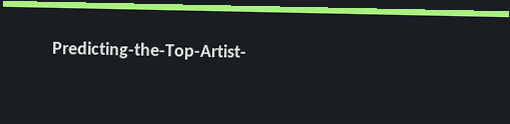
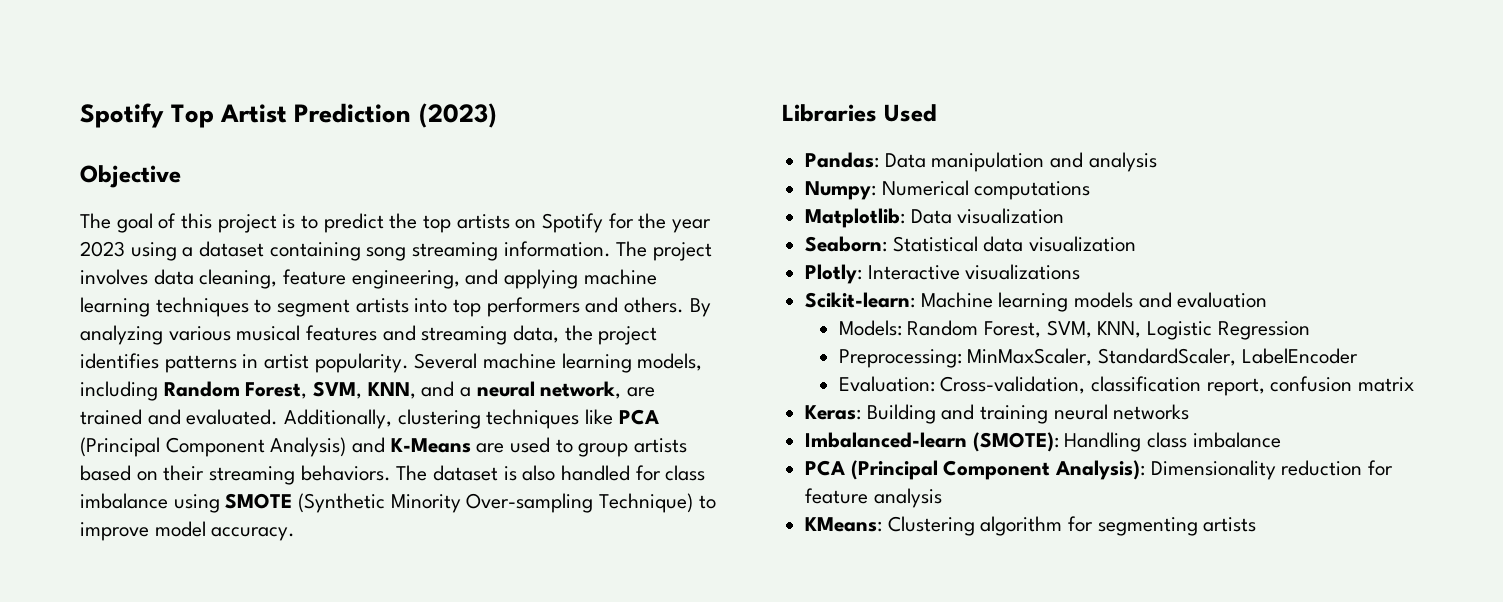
- Predicting-the-Top-Artist-
+ Spotify Top Artist Prediction (2023)
+ Objective
+ The goal of this project is to predict the top artists on Spotify for the year 2023 using a dataset containing song streaming information. The project involves data cleaning, feature engineering, and applying machine learning techniques to segment artists into top performers and others. By analyzing various musical features and streaming data, the project identifies patterns in artist popularity. Several machine learning models, including Random Forest, SVM, KNN, and a neural network, are trained and evaluated. Additionally, clustering techniques like PCA (Principal Component Analysis) and K-Means are used to group artists based on their streaming behaviors. The dataset is also handled for class imbalance using SMOTE (Synthetic Minority Over-sampling Technique) to improve model accuracy.
+ Libraries Used
+ Pandas: Data manipulation and analysis
+ Numpy: Numerical computations
+ Matplotlib: Data visualization
+ Seaborn: Statistical data visualization
+ Plotly: Interactive visualizations
+ Scikit-learn: Machine learning models and evaluation
+ Models: Random Forest, SVM, KNN, Logistic Regression
+ Preprocessing: MinMaxScaler, StandardScaler, LabelEncoder
+ Evaluation: Cross-validation, classification report, confusion matrix
+ Keras: Building and training neural networks
+ Imbalanced-learn (SMOTE): Handling class imbalance
+ PCA (Principal Component Analysis): Dimensionality reduction for feature analysis
+ KMeans: Clustering algorithm for segmenting artists

